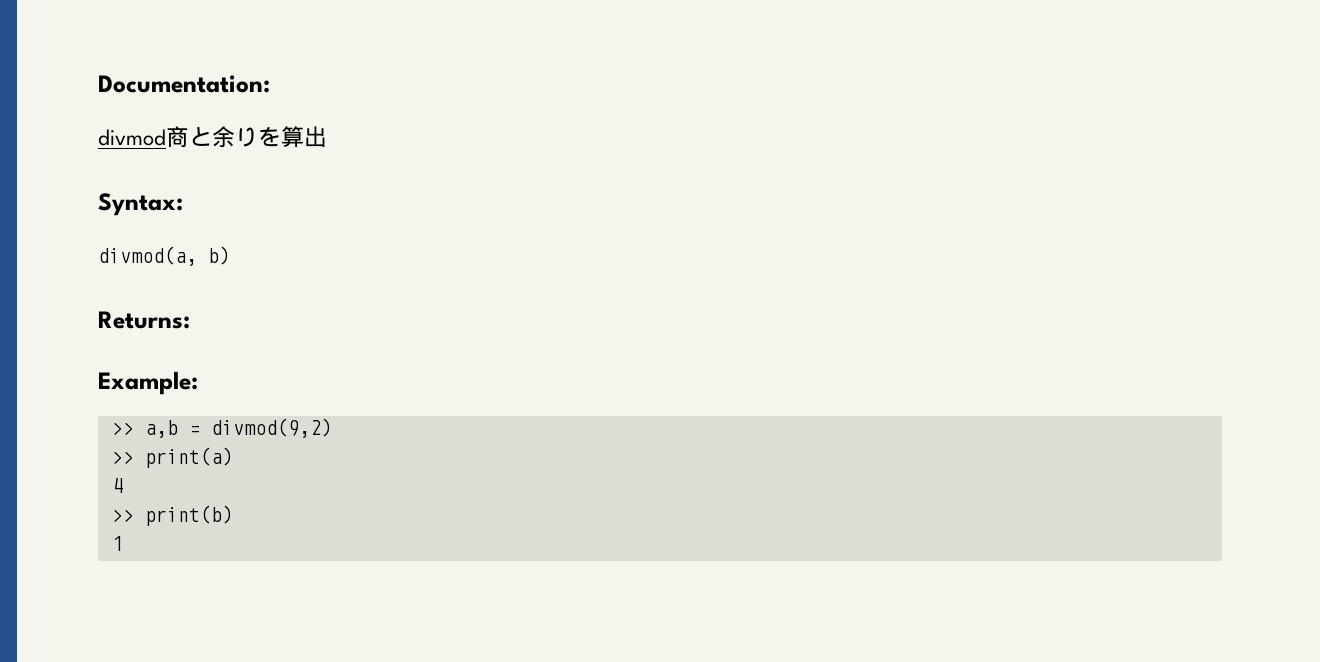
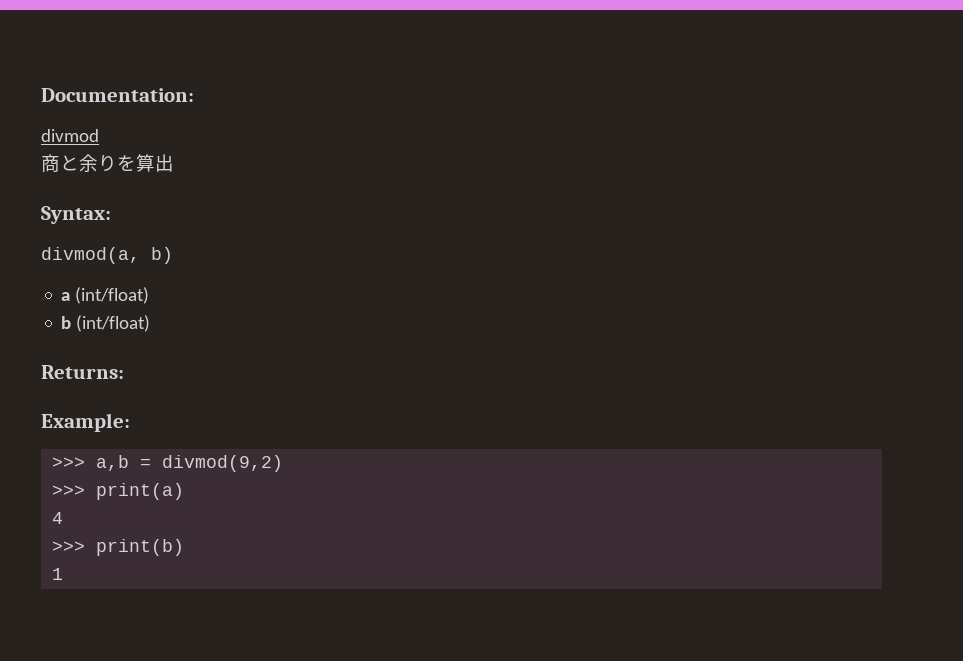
- divmod商と余りを算出
+ divmod
+ 商と余りを算出
+ a (int/float)
+ b (int/float)
- >> a,b = divmod(9,2)
+ >>> a,b = divmod(9,2)
- >> print(a)
+ >>> print(a)
- >> print(b)
+ >>> print(b)

